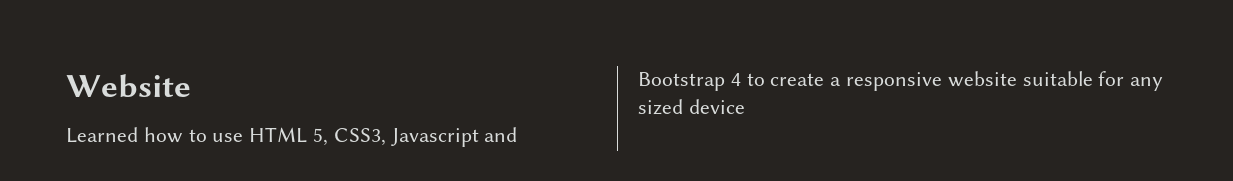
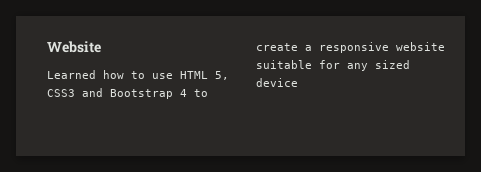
- Learned how to use HTML 5, CSS3, Javascript and Bootstrap 4 to create a responsive website suitable for any sized device
+ Learned how to use HTML 5, CSS3 and Bootstrap 4 to create a responsive website suitable for any sized device

